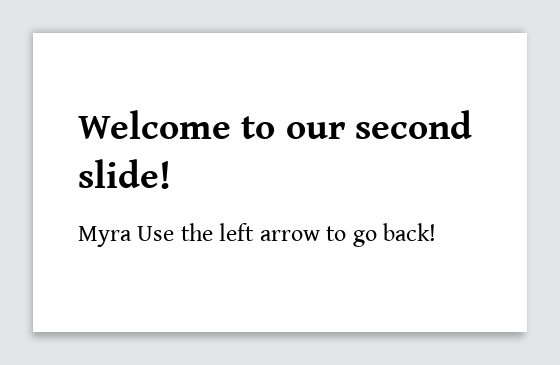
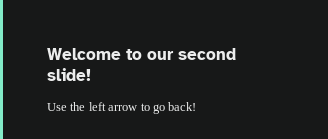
- Myra Use the left arrow to go back!
+ Use the left arrow to go back!

